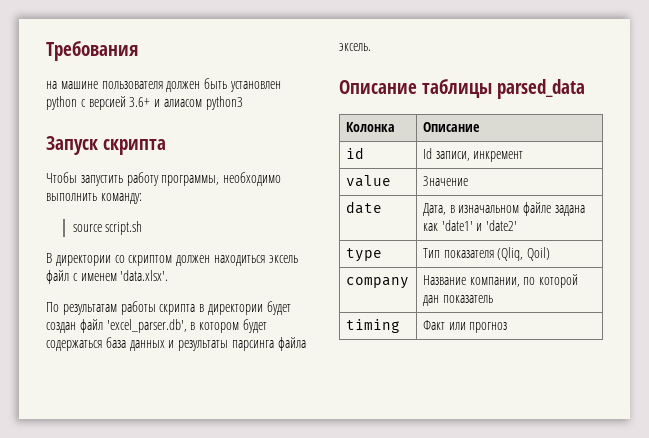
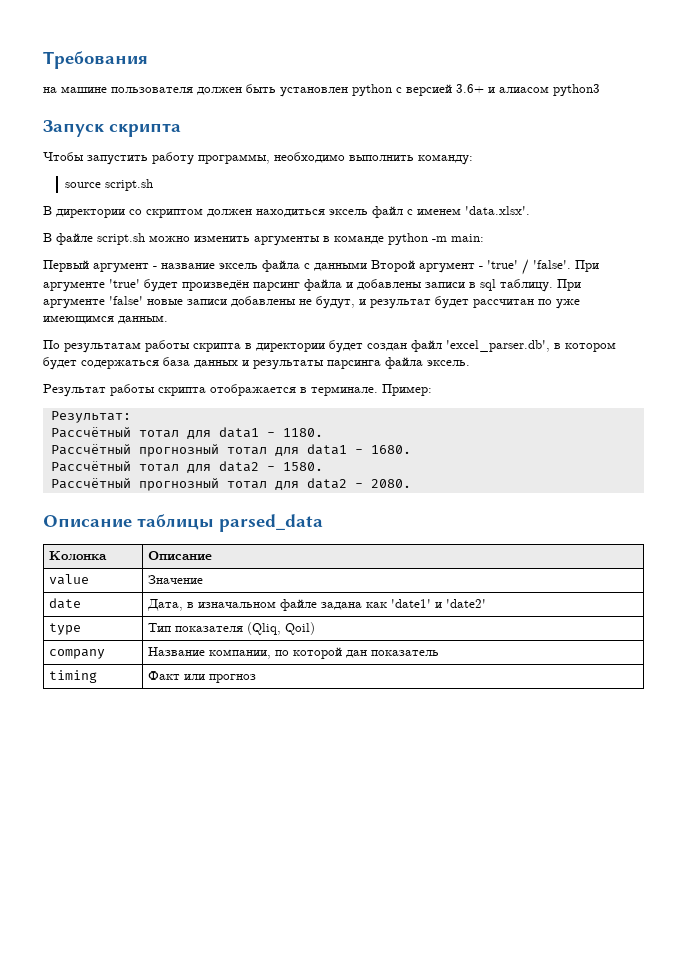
+ В файле script.sh можно изменить аргументы в команде python -m main:
+ Первый аргумент - название эксель файла с данными Второй аргумент - 'true' / 'false'. При аргументе 'true' будет произведён парсинг файла и добавлены записи в sql таблицу. При аргументе 'false' новые записи добавлены не будут, и результат будет рассчитан по уже имеющимся данным.
+ Результат работы скрипта отображается в терминале. Пример:
+ Результат:
+ Рассчётный тотал для data1 - 1180.
+ Рассчётный прогнозный тотал для data1 - 1680.
+ Рассчётный тотал для data2 - 1580.
+ Рассчётный прогнозный тотал для data2 - 2080.
- id | Id записи, инкремент

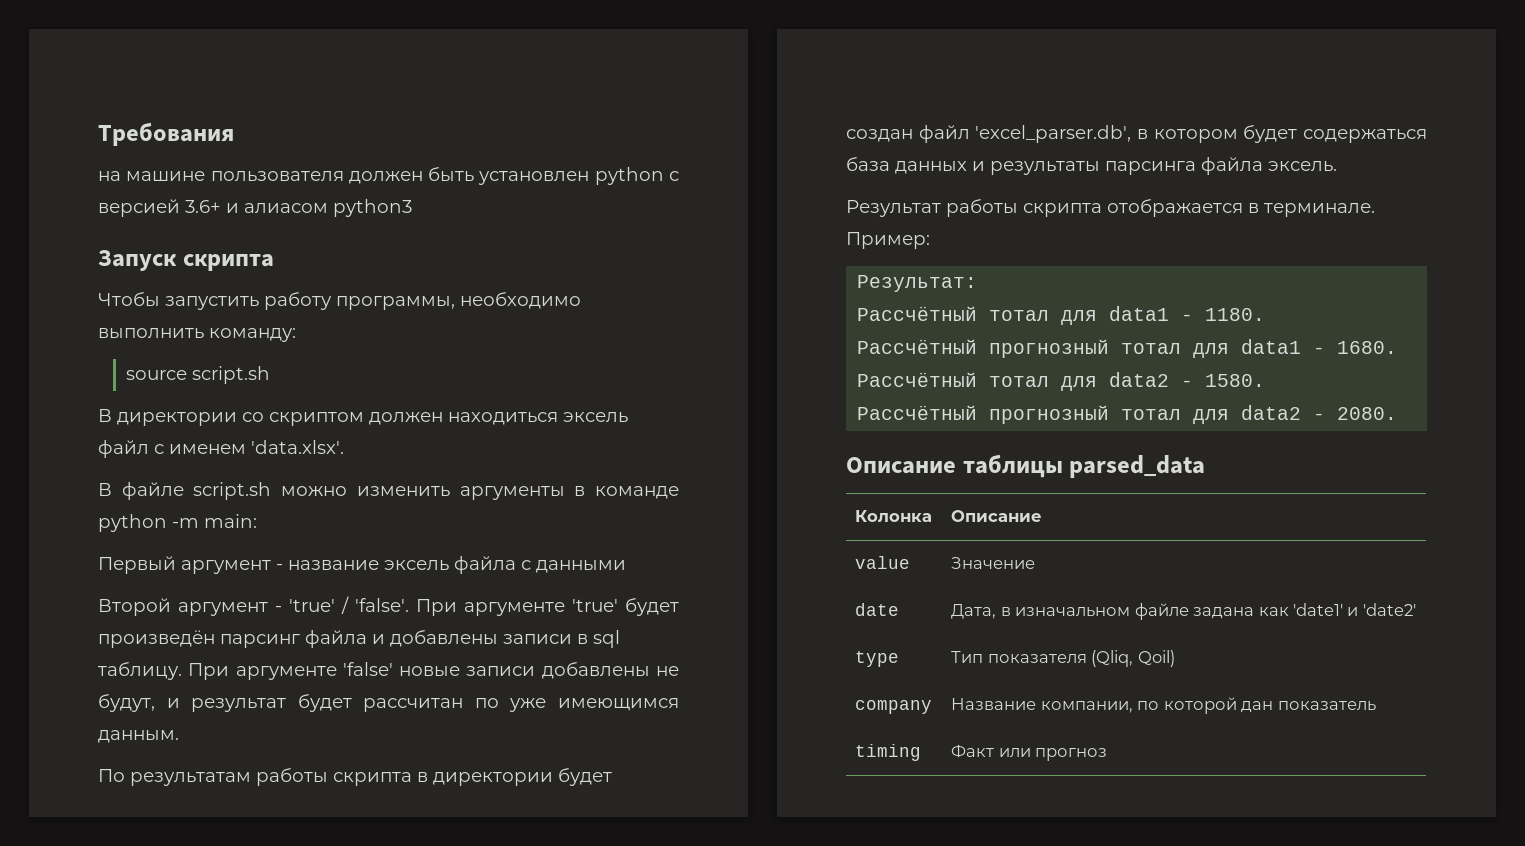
- Первый аргумент - название эксель файла с данными Второй аргумент - 'true' / 'false'.
+ Первый аргумент - название эксель файла с данными
+ Второй аргумент - 'true' / 'false'.

